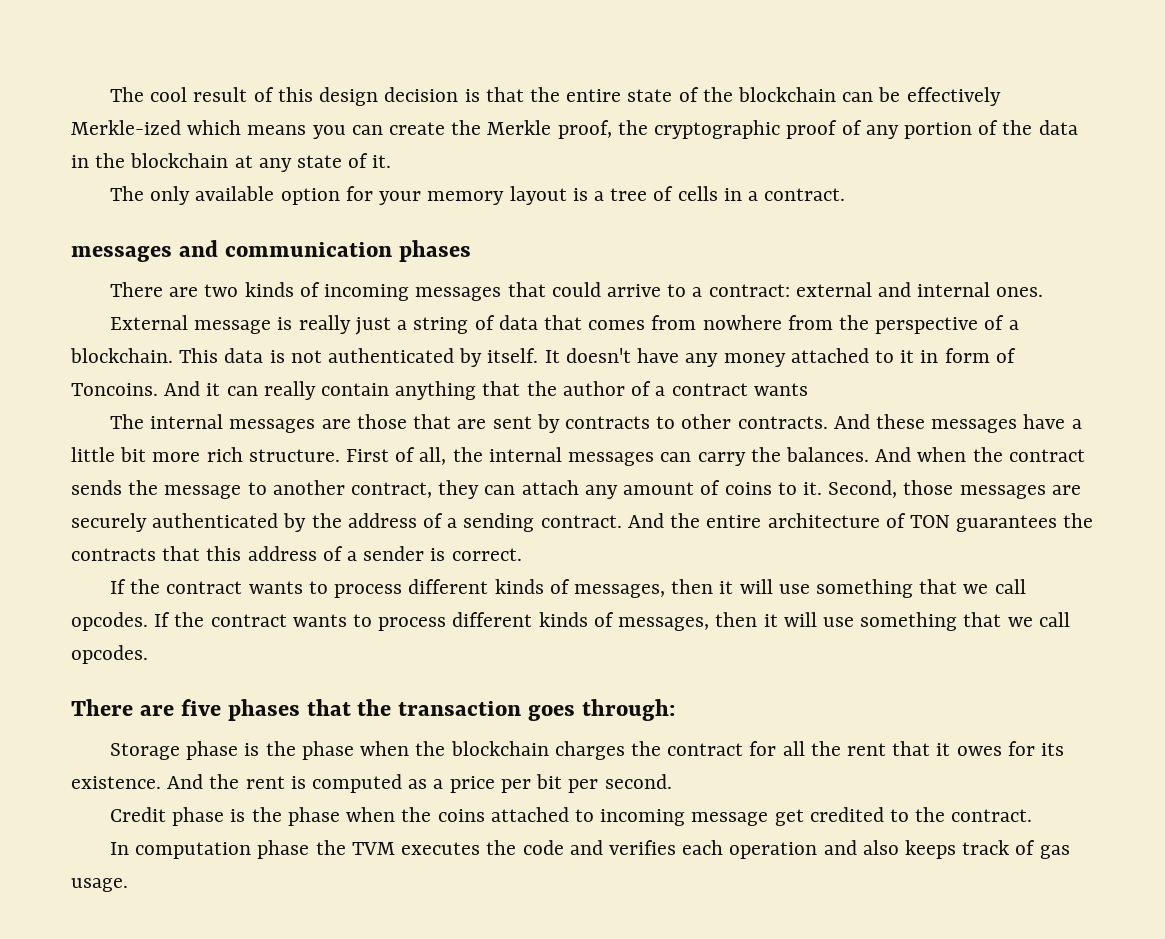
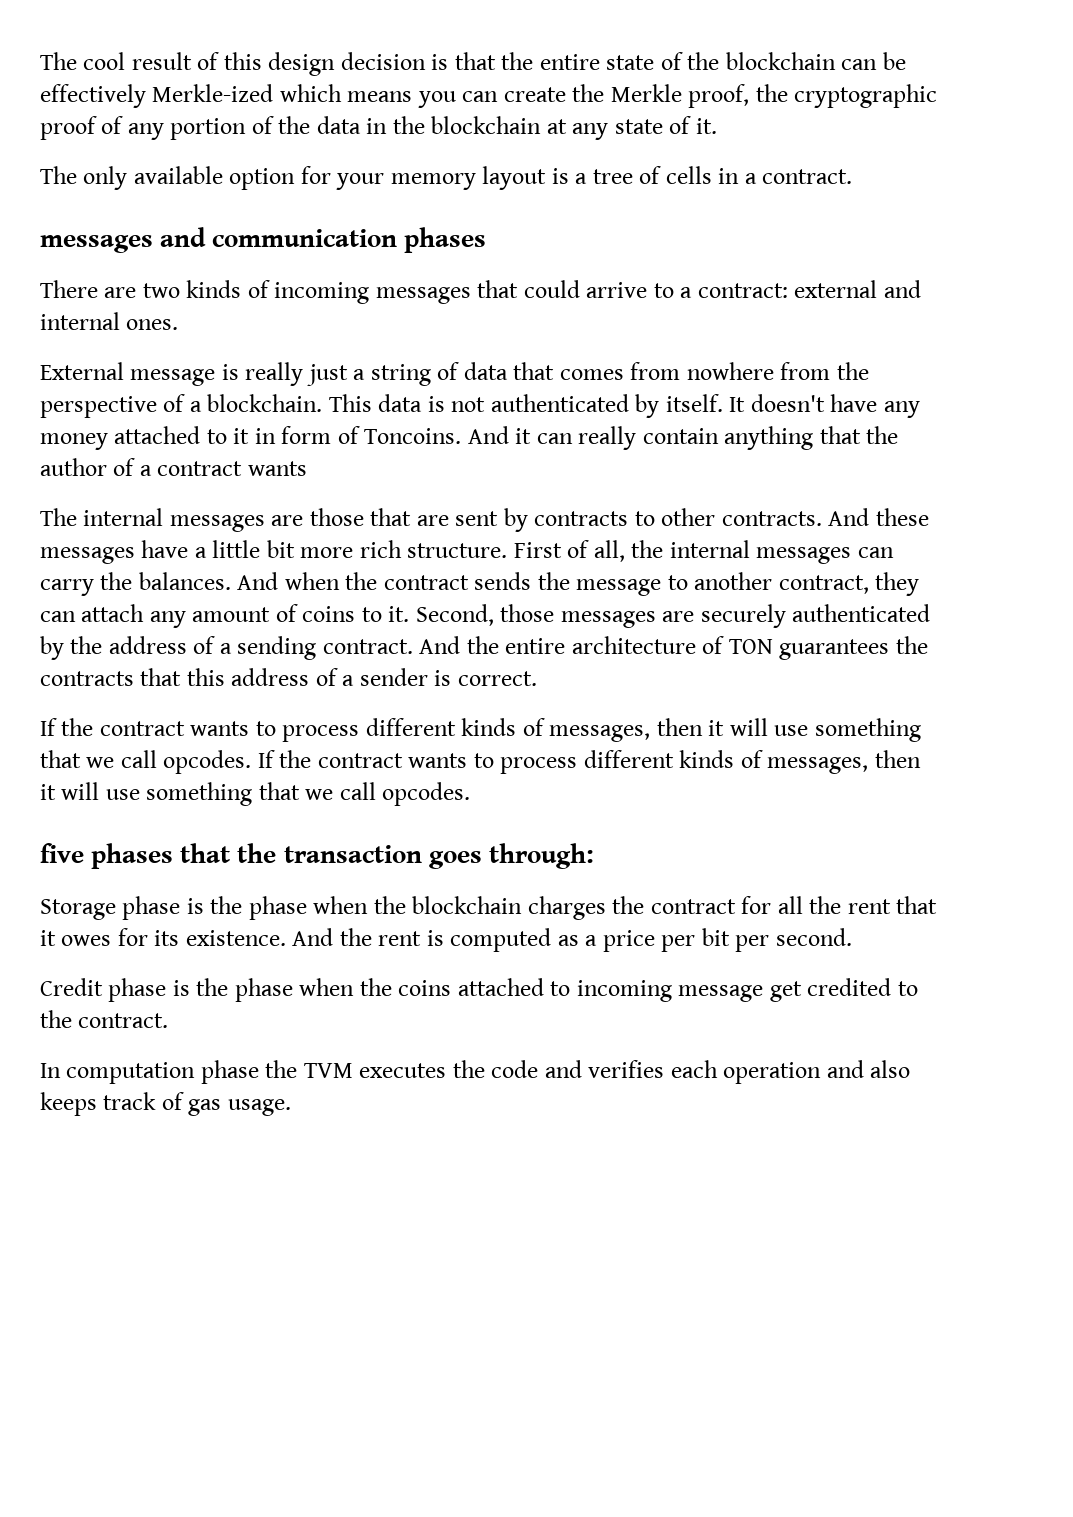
- There are five phases that the transaction goes through:
+ five phases that the transaction goes through:

